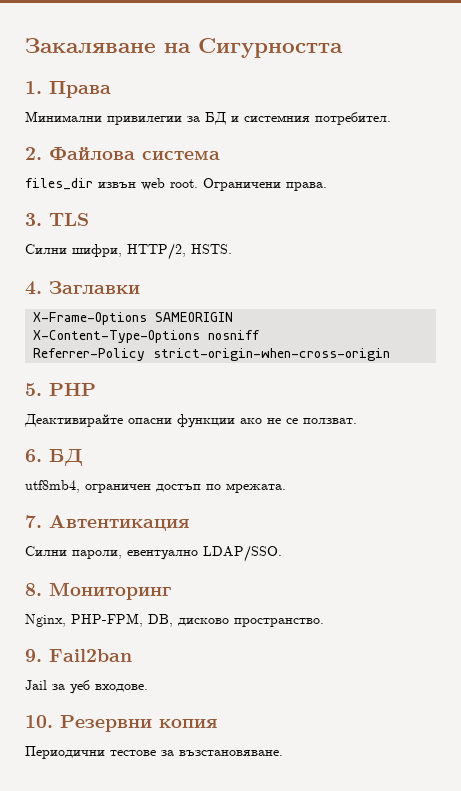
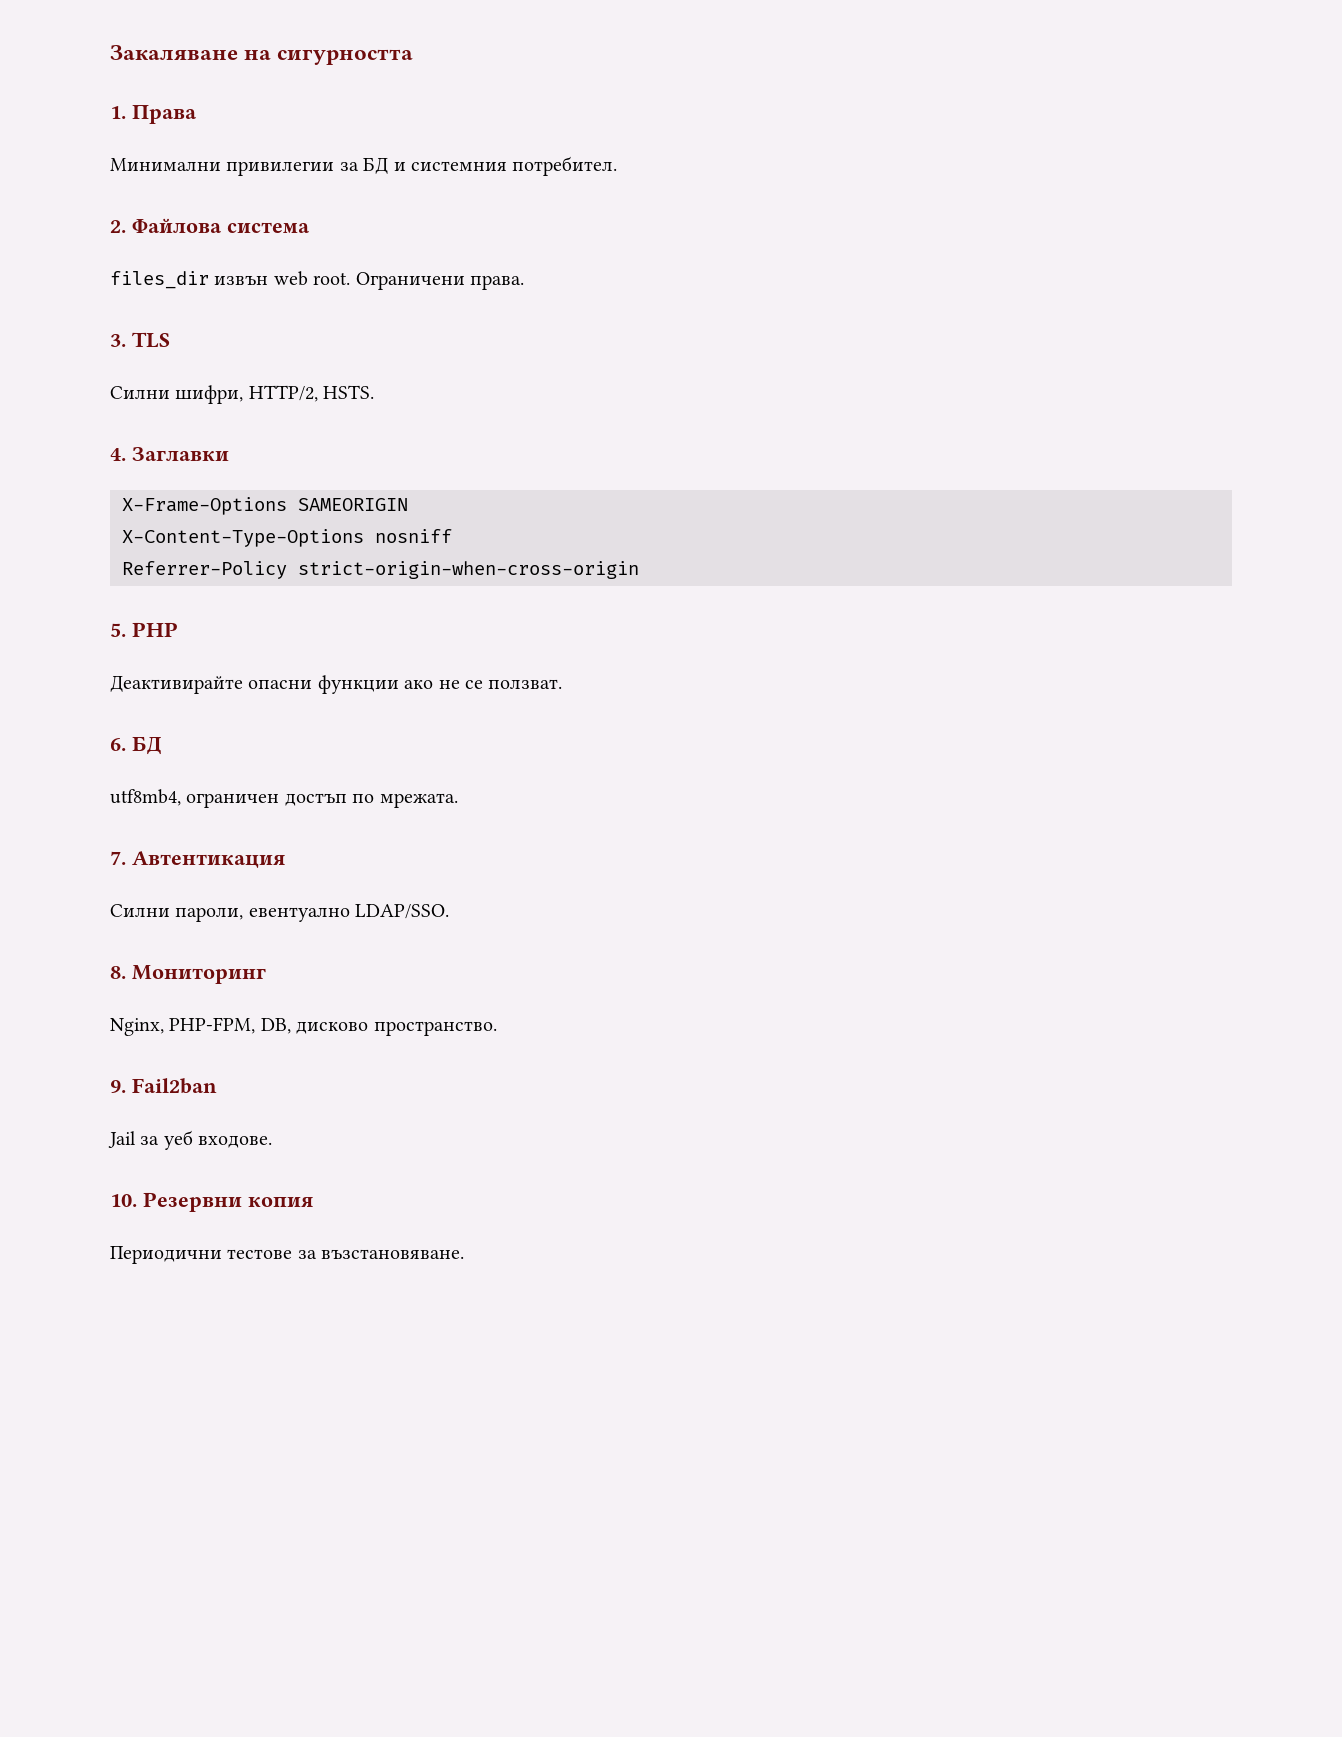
- Закаляване на Сигурността
+ Закаляване на сигурността

